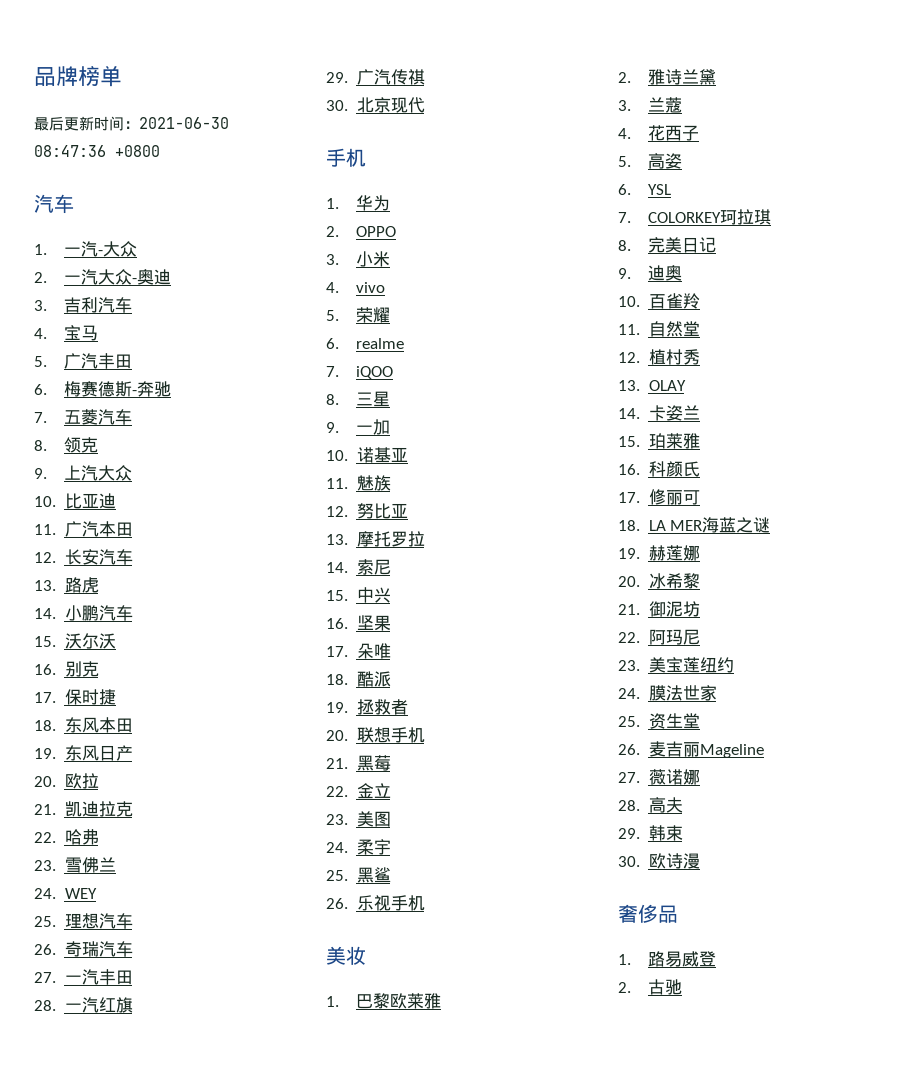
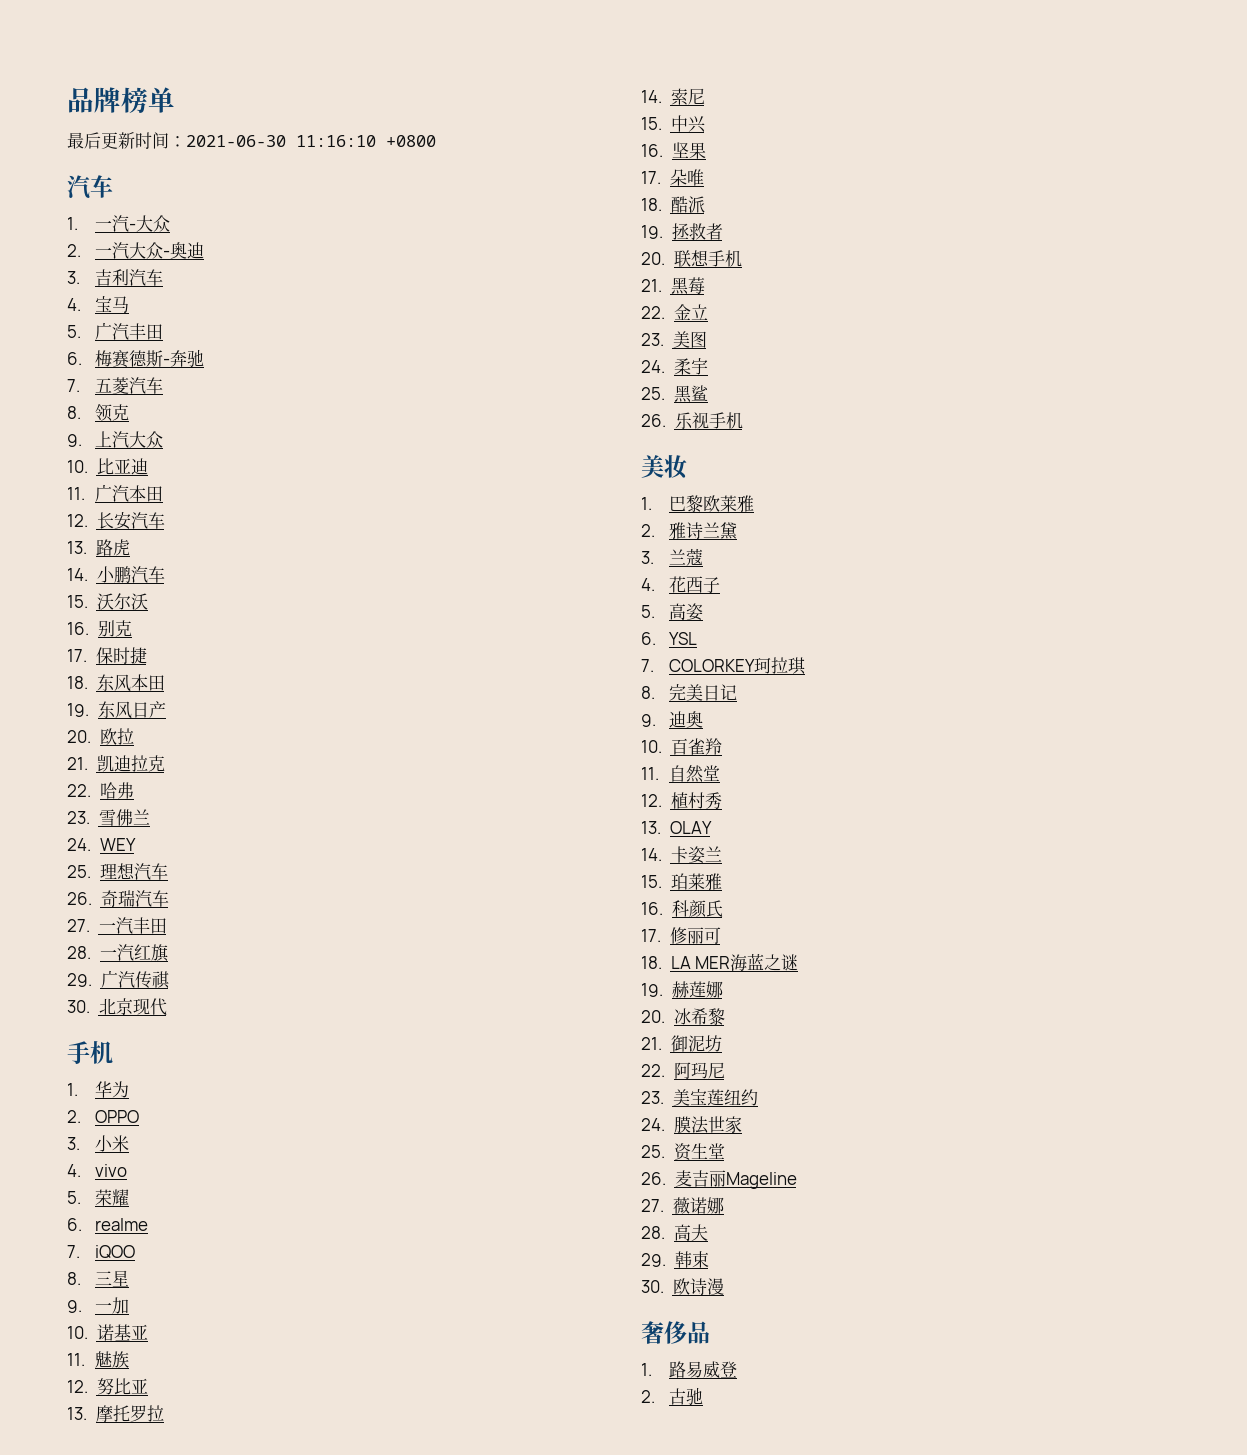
- 最后更新时间：2021-06-30 08:47:36 +0800
+ 最后更新时间：2021-06-30 11:16:10 +0800

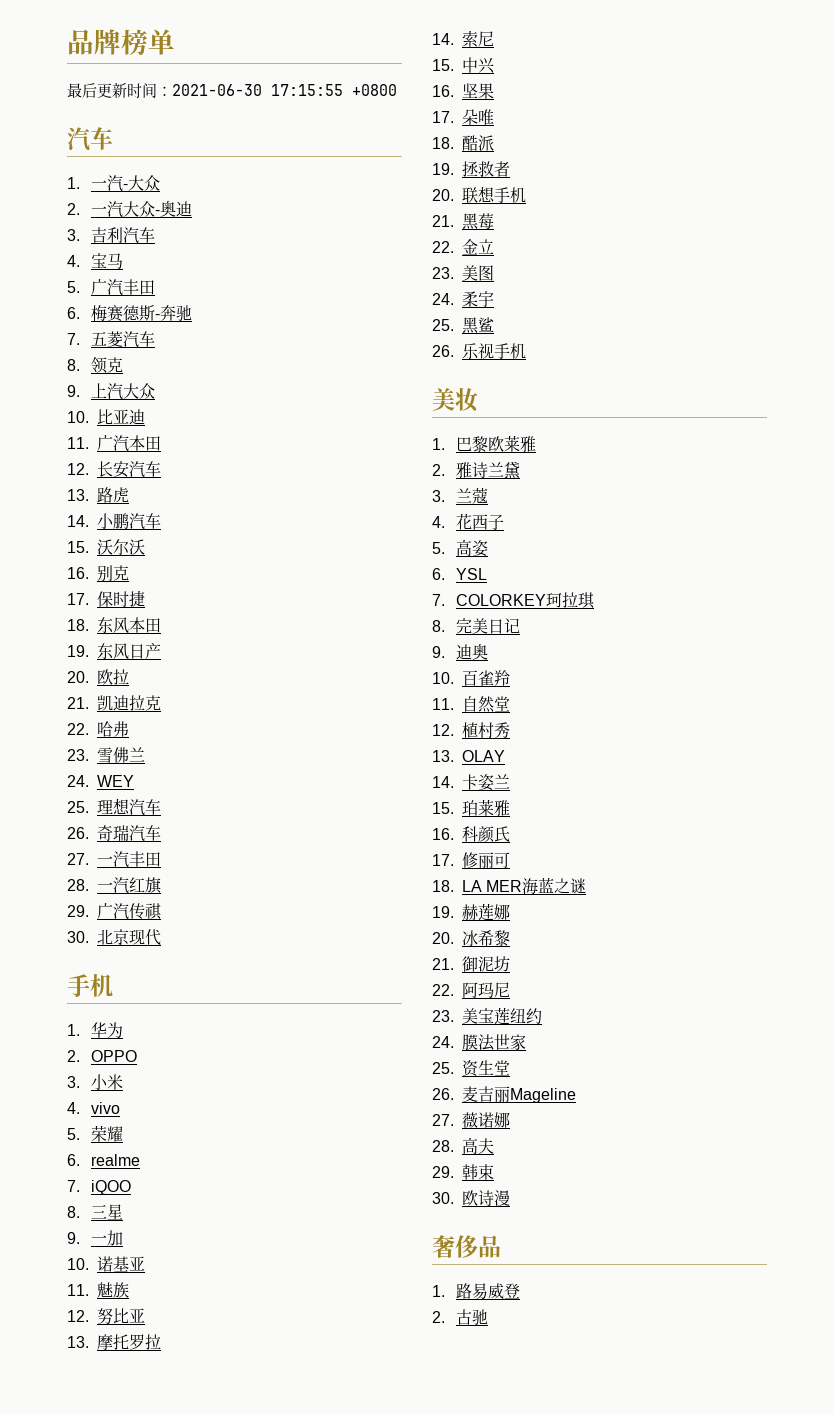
- 最后更新时间：2021-06-30 11:16:10 +0800
+ 最后更新时间：2021-06-30 17:15:55 +0800

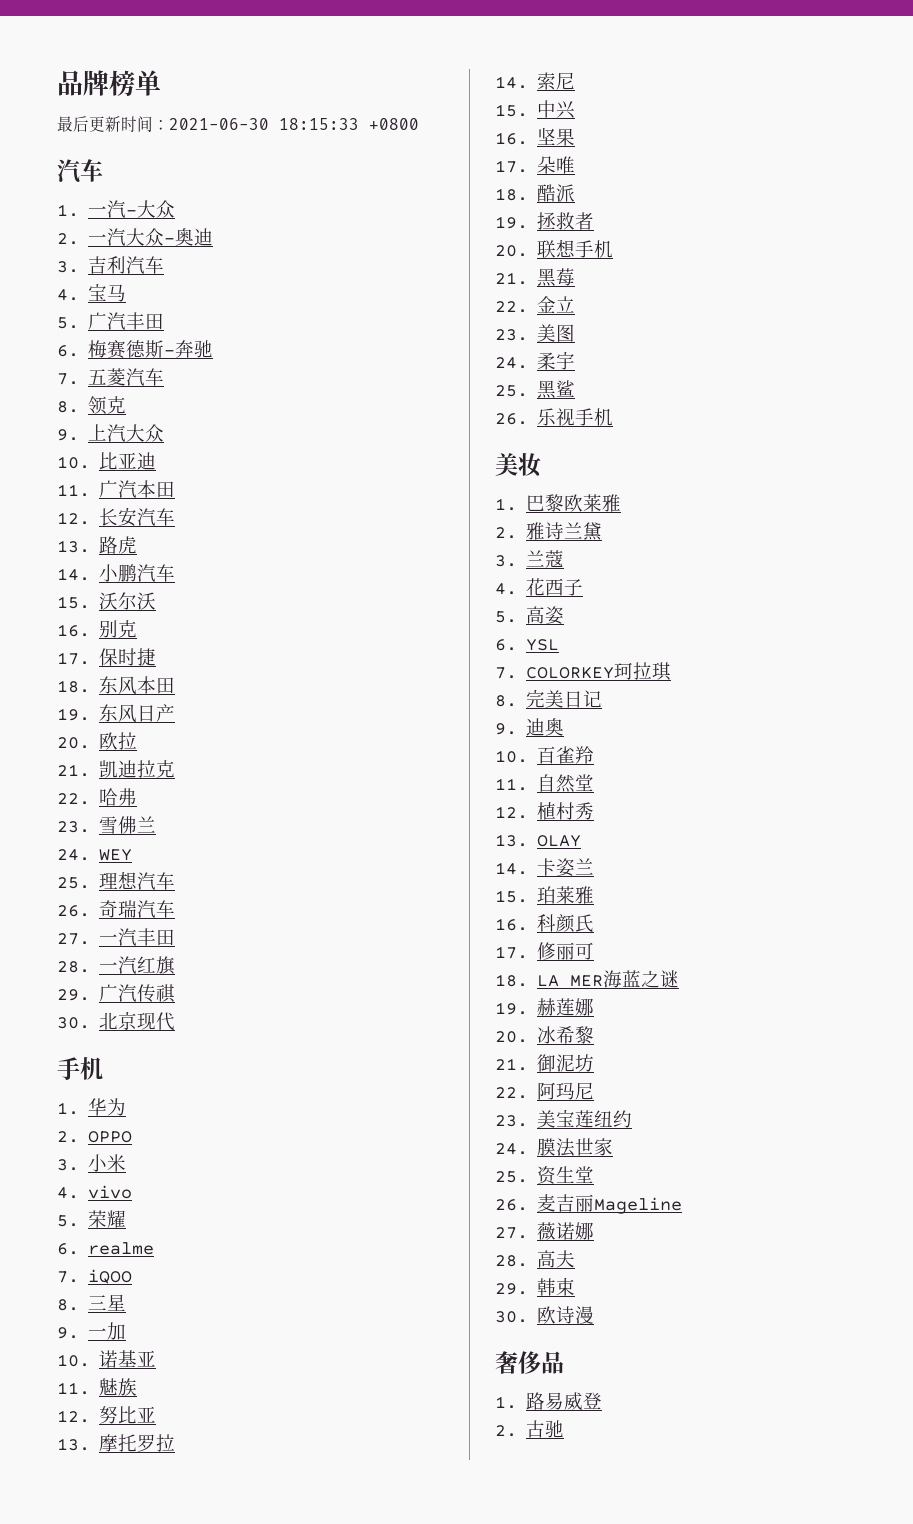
- 最后更新时间：2021-06-30 17:15:55 +0800
+ 最后更新时间：2021-06-30 18:15:33 +0800

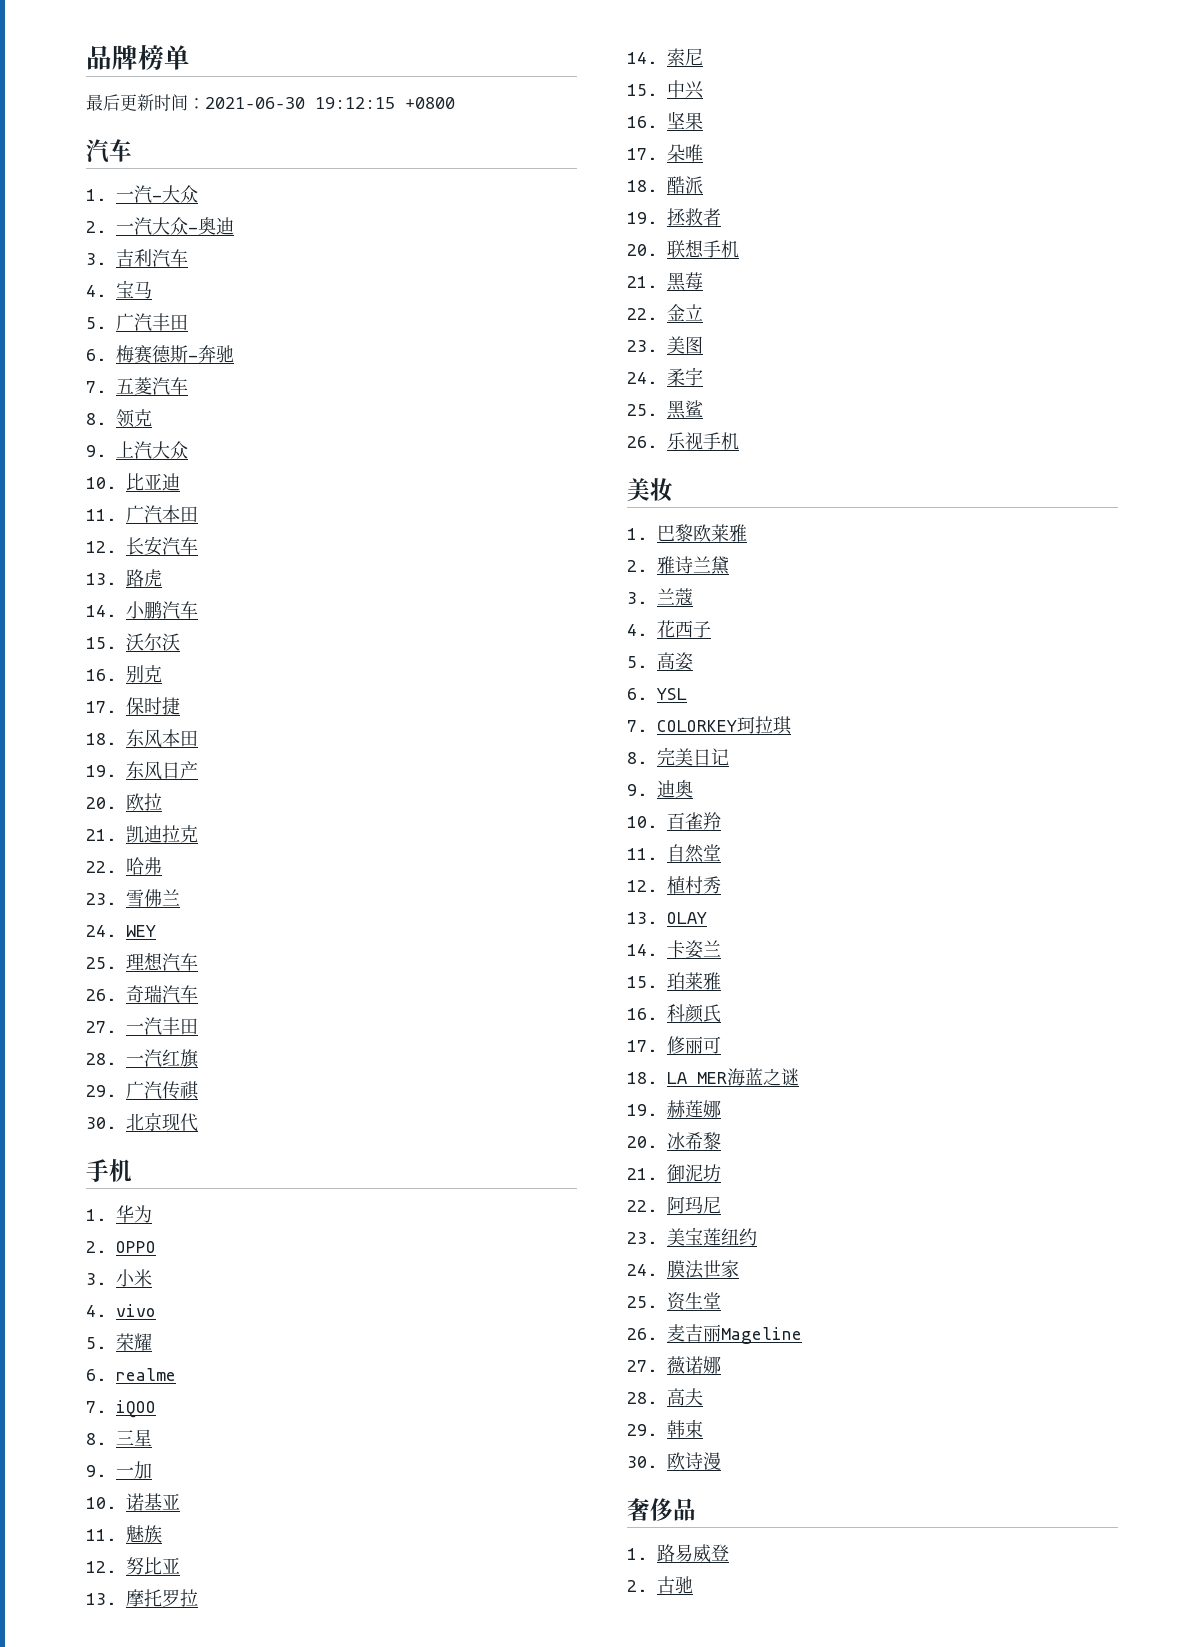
- 最后更新时间：2021-06-30 18:15:33 +0800
+ 最后更新时间：2021-06-30 19:12:15 +0800

